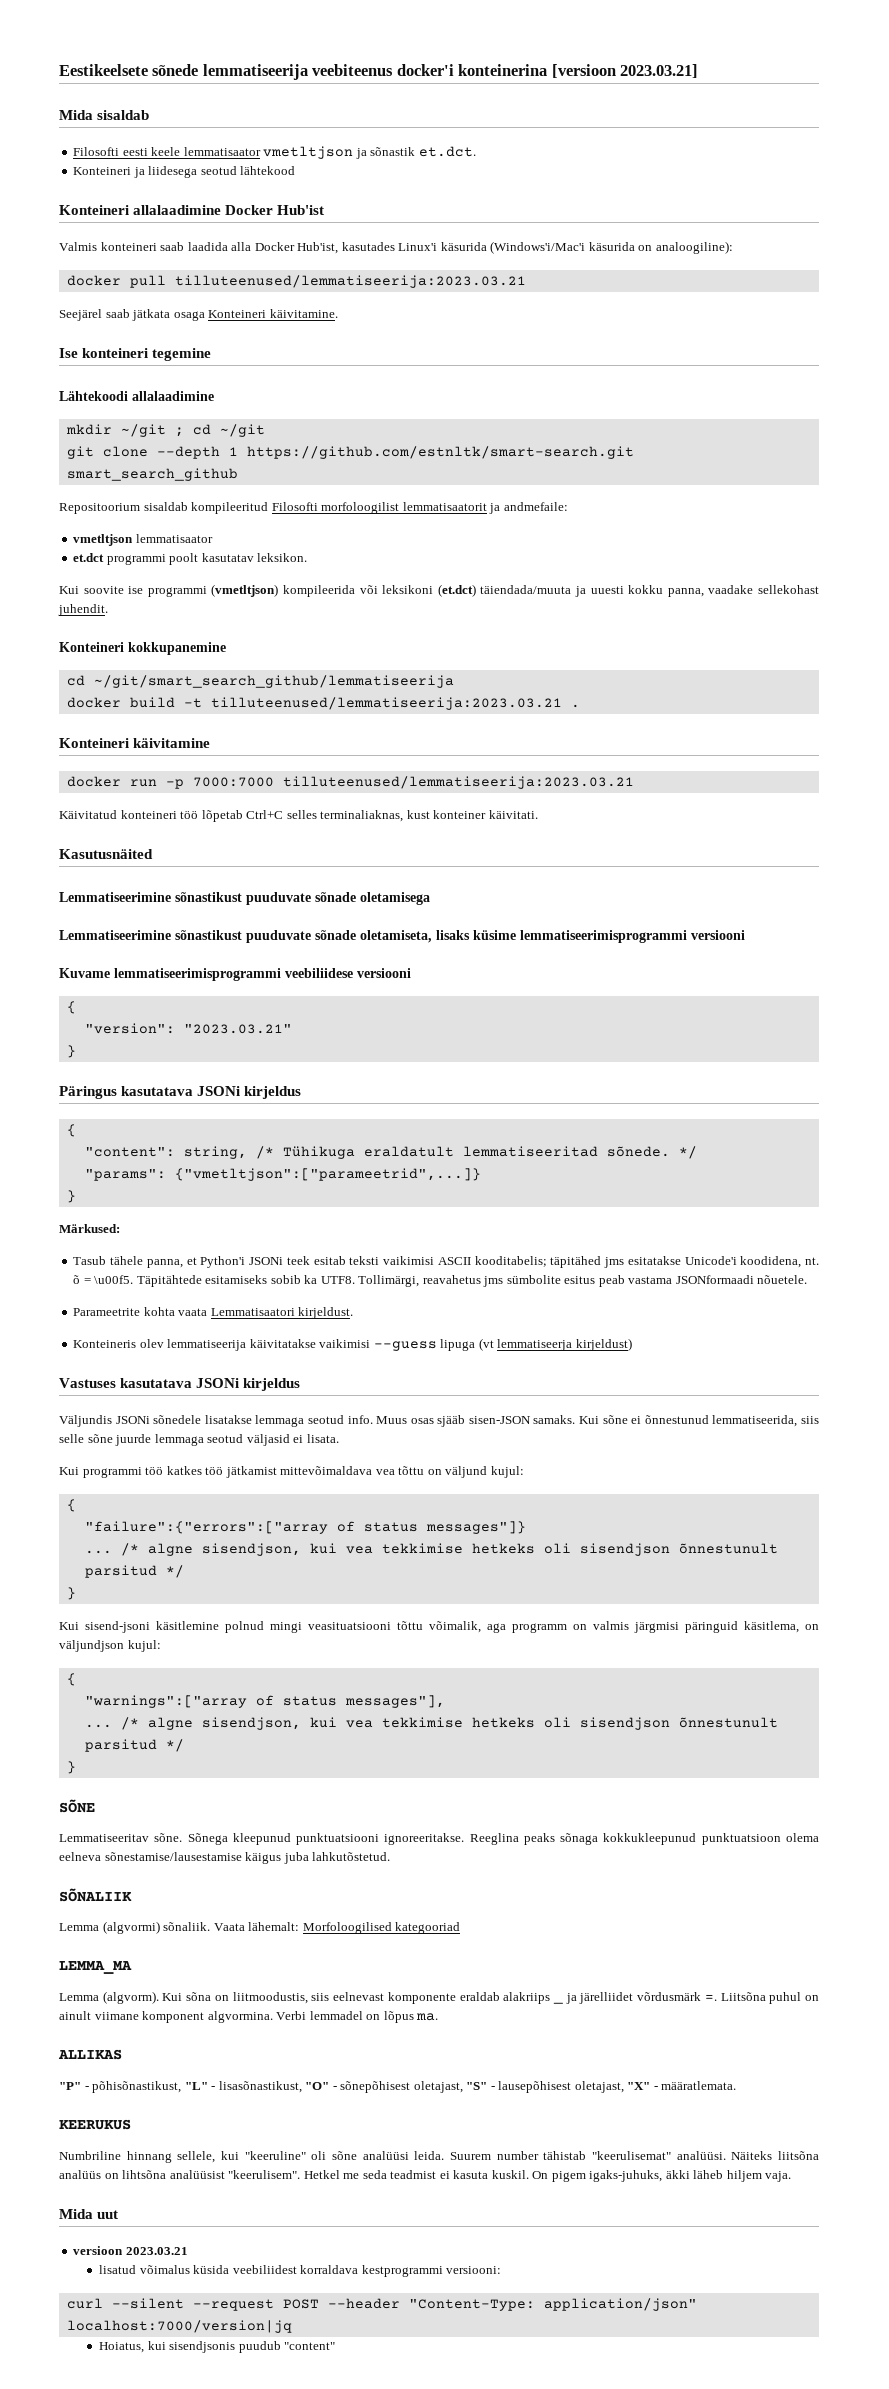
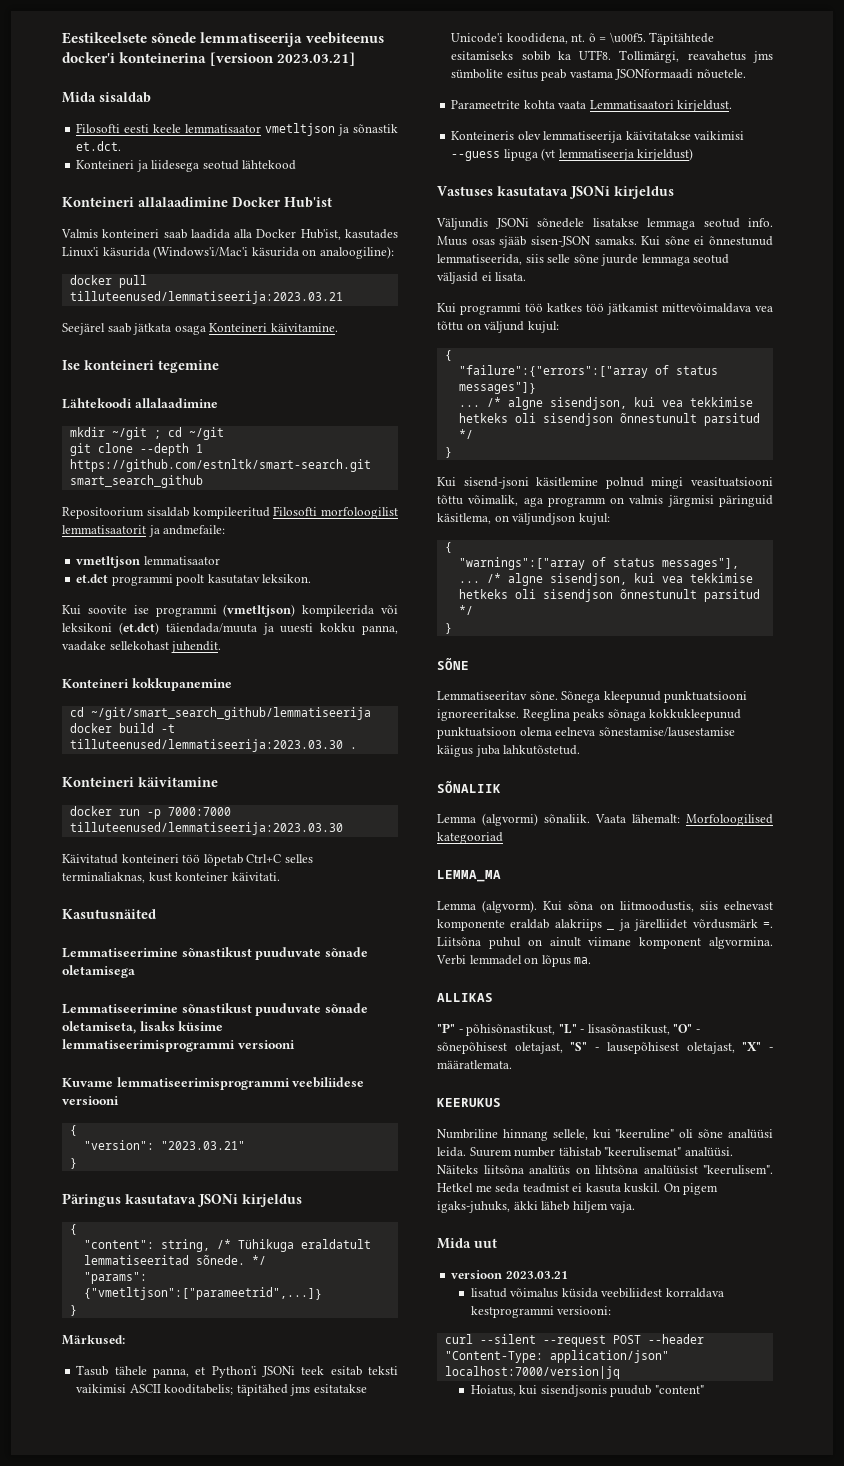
- docker build -t tilluteenused/lemmatiseerija:2023.03.21 .
+ docker build -t tilluteenused/lemmatiseerija:2023.03.30 .
- docker run -p 7000:7000 tilluteenused/lemmatiseerija:2023.03.21
+ docker run -p 7000:7000 tilluteenused/lemmatiseerija:2023.03.30

